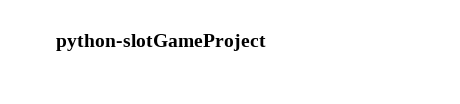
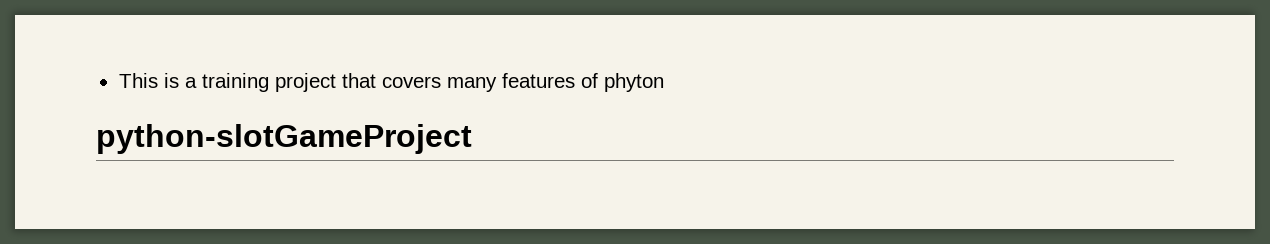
+ This is a training project that covers many features of phyton

